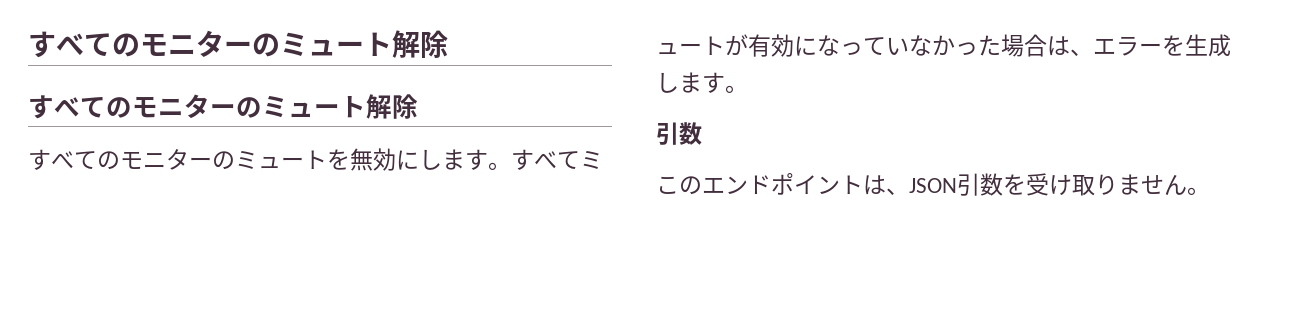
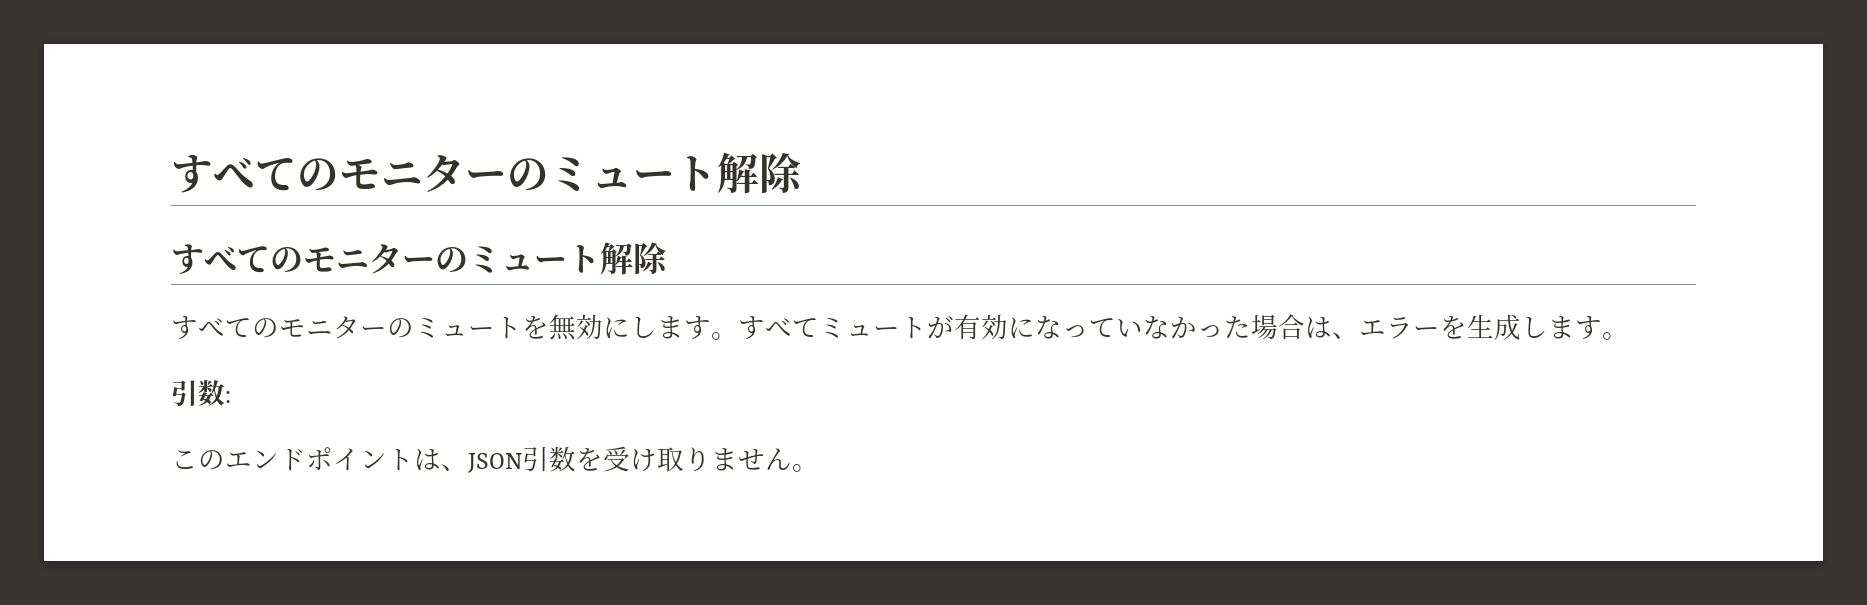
  すべてミュートが有効になっていなかった場合は、エラーを生成します。
- 引数
+ 引数:

